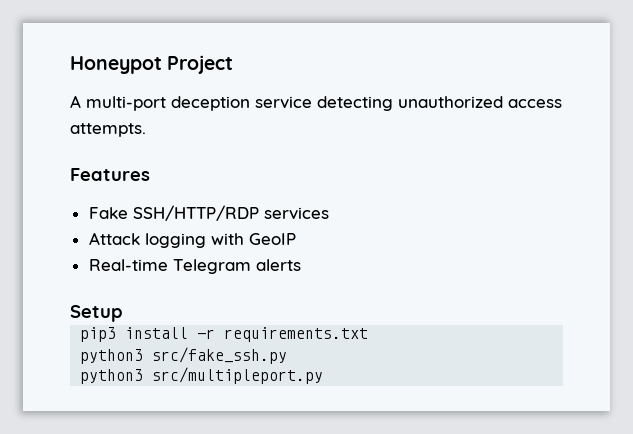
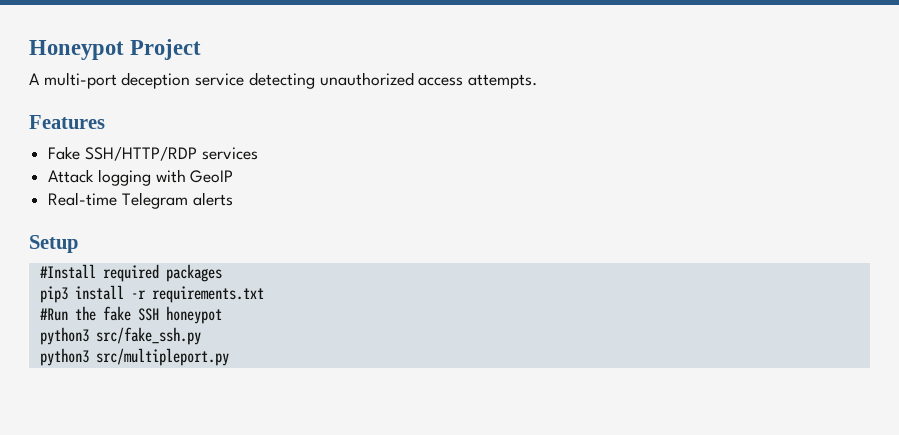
+ #Install required packages
+ #Run the fake SSH honeypot

